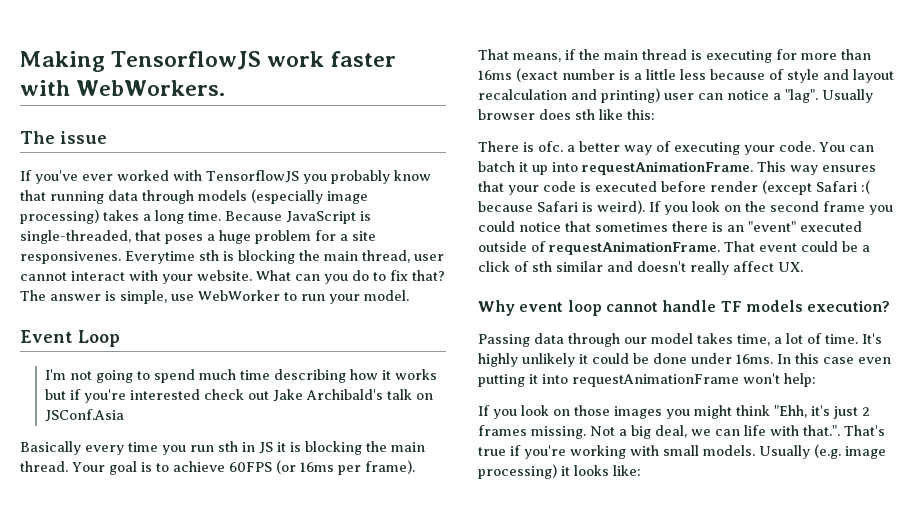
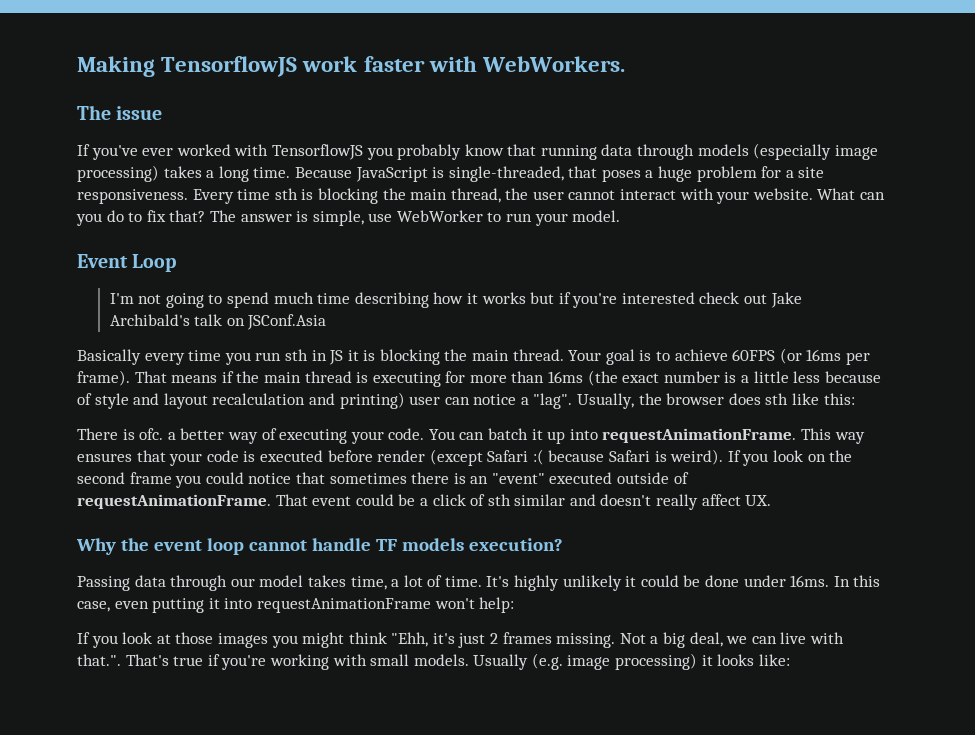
- Because JavaScript is single-threaded, that poses a huge problem for a site responsivenes. Everytime sth is blocking the main thread, user cannot interact with your website.
+ Because JavaScript is single-threaded, that poses a huge problem for a site responsiveness. Every time sth is blocking the main thread, the user cannot interact with your website.
- That means, if the main thread is executing for more than 16ms (exact number is a little less because of style and layout recalculation and printing) user can notice a "lag".
+ That means if the main thread is executing for more than 16ms (the exact number is a little less because of style and layout recalculation and printing) user can notice a "lag".
- Usually browser does sth like this:
+ Usually, the browser does sth like this:
- Why event loop cannot handle TF models execution?
+ Why the event loop cannot handle TF models execution?
- In this case even putting it into requestAnimationFrame won't help:
+ In this case, even putting it into requestAnimationFrame won't help:
- If you look on those images you might think "Ehh, it's just 2 frames missing.
+ If you look at those images you might think "Ehh, it's just 2 frames missing.
- Not a big deal, we can life with that.". That's true if you're working with small models.
+ Not a big deal, we can live with that.". That's true if you're working with small models.

